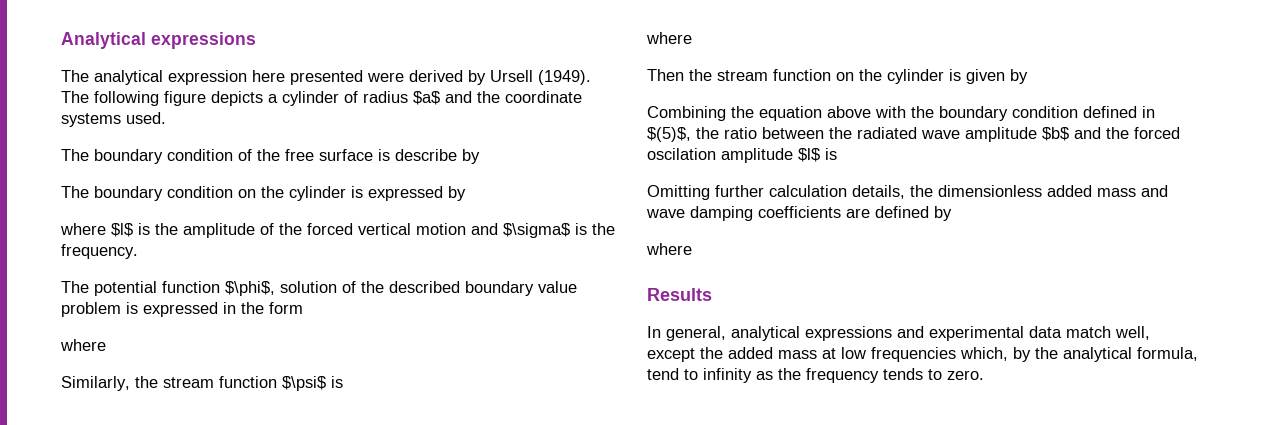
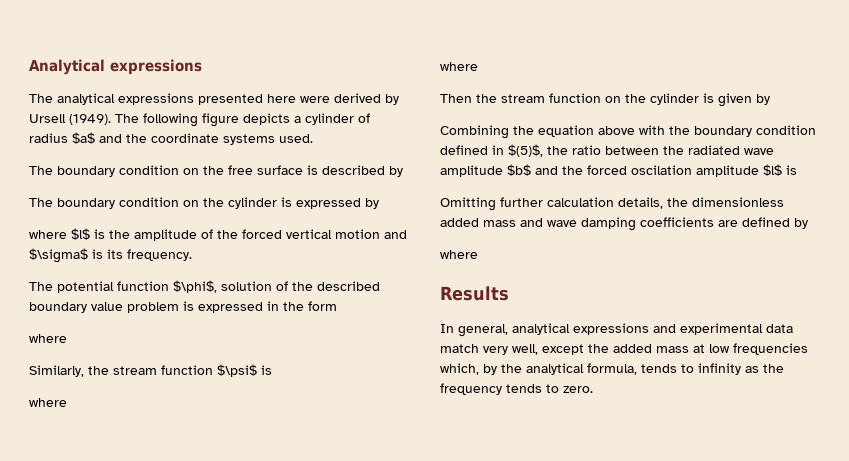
- The analytical expression here presented were derived by Ursell (1949).
+ The analytical expressions presented here were derived by Ursell (1949).
- The boundary condition of the free surface is describe by
+ The boundary condition on the free surface is described by
- where $l$ is the amplitude of the forced vertical motion and $\sigma$ is the frequency.
+ where $l$ is the amplitude of the forced vertical motion and $\sigma$ is its frequency.
  Similarly, the stream function $\psi$ is
+ where
- In general, analytical expressions and experimental data match well, except the added mass at low frequencies which, by the analytical formula, tend to infinity as the frequency tends to zero.
+ In general, analytical expressions and experimental data match very well, except the added mass at low frequencies which, by the analytical formula, tends to infinity as the frequency tends to zero.

